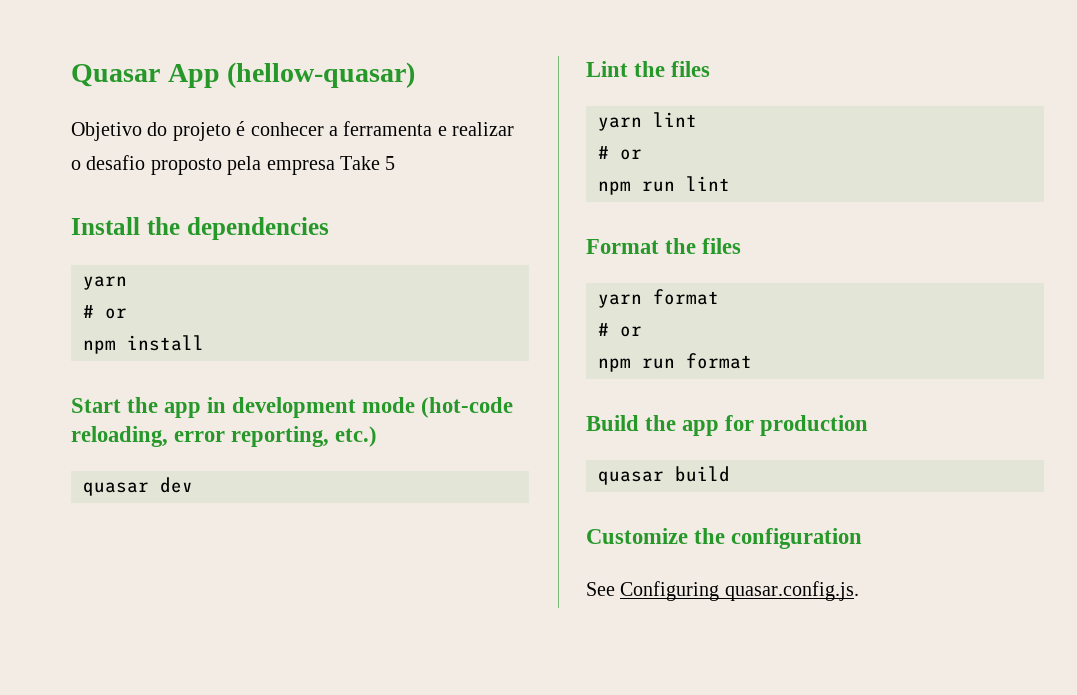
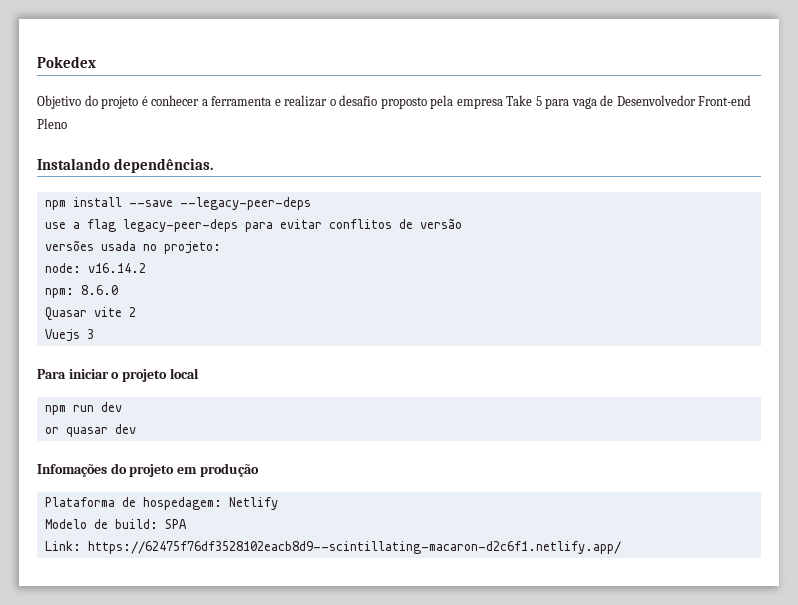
- Quasar App (hellow-quasar)
+ Pokedex
- Objetivo do projeto é conhecer a ferramenta e realizar o desafio proposto pela empresa Take 5
- Install the dependencies
- yarn
- # or
- npm install
- Start the app in development mode (hot-code reloading, error reporting, etc.)
- quasar dev
- Lint the files
- yarn lint
- # or
- npm run lint
- Format the files
- yarn format
- # or
- npm run format
- Build the app for production
- quasar build
- Customize the configuration
- See Configuring quasar.config.js.
+ Objetivo do projeto é conhecer a ferramenta e realizar o desafio proposto pela empresa Take 5 para vaga de Desenvolvedor Front-end Pleno
+ Instalando dependências.
+ npm install --save --legacy-peer-deps
+ use a flag legacy-peer-deps para evitar conflitos de versão
+ versões usada no projeto:
+ node: v16.14.2
+ npm: 8.6.0
+ Quasar vite 2
+ Vuejs 3
+ Para iniciar o projeto local
+ npm run dev
+ or quasar dev
+ Infomações do projeto em produção
+ Plataforma de hospedagem: Netlify
+ Modelo de build: SPA
+ Link: https://62475f76df3528102eacb8d9--scintillating-macaron-d2c6f1.netlify.app/

